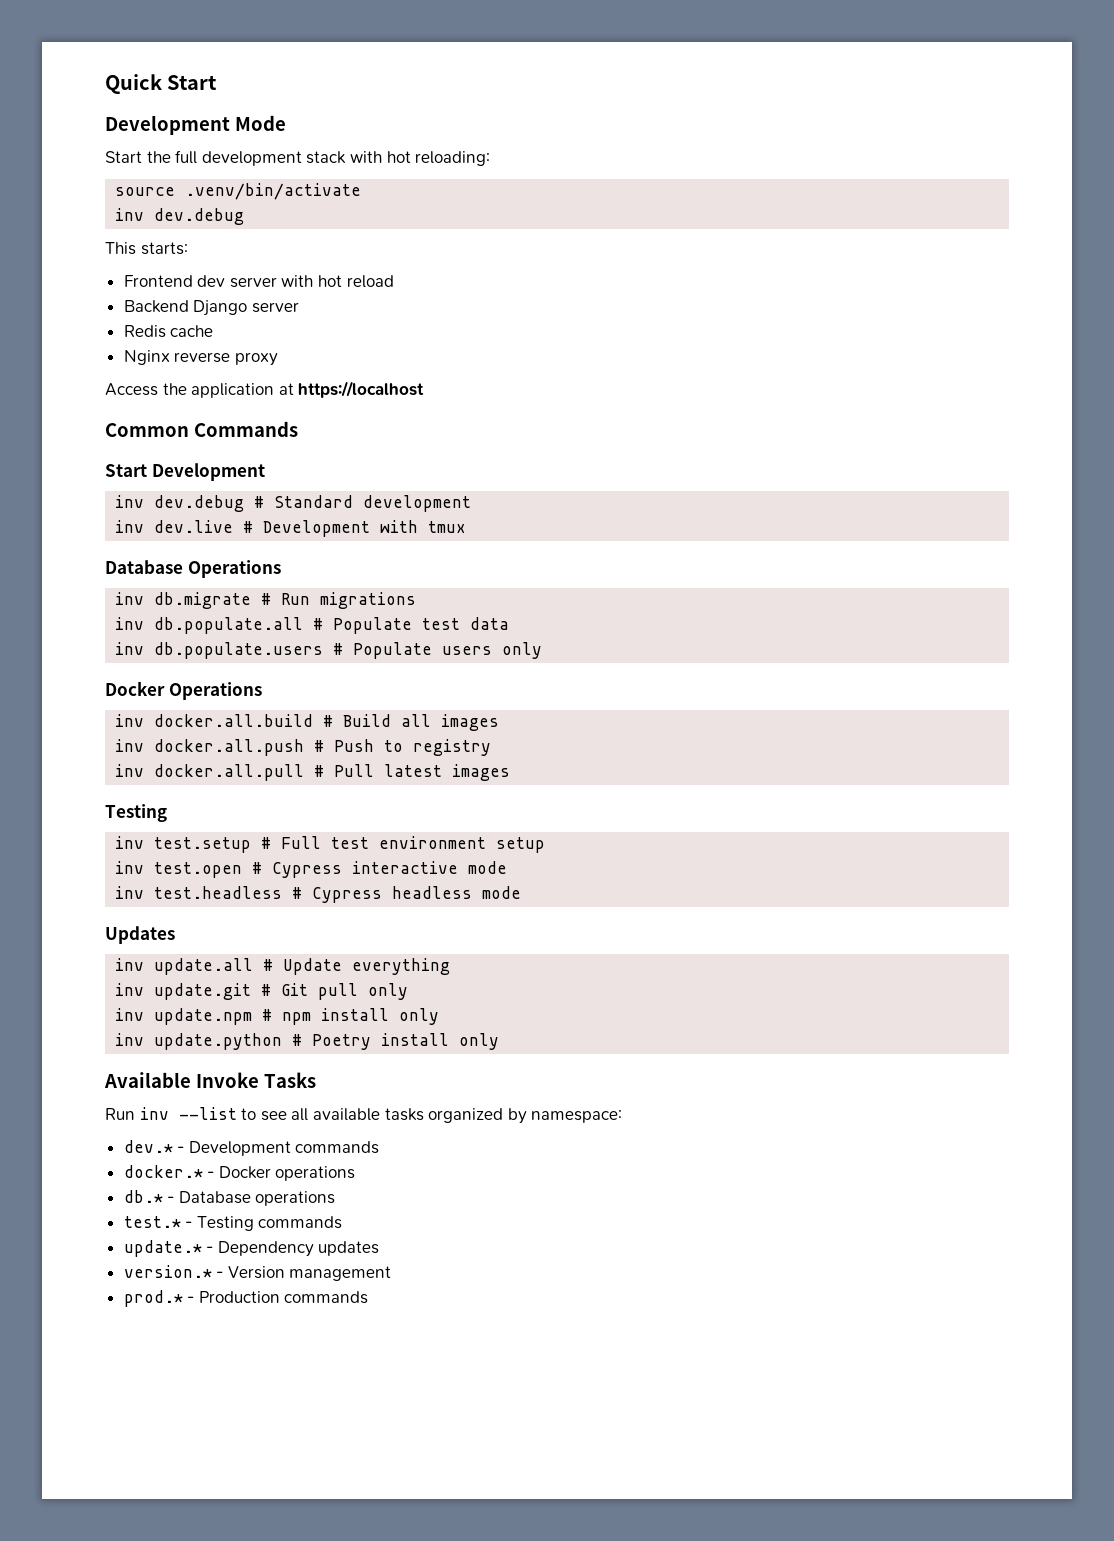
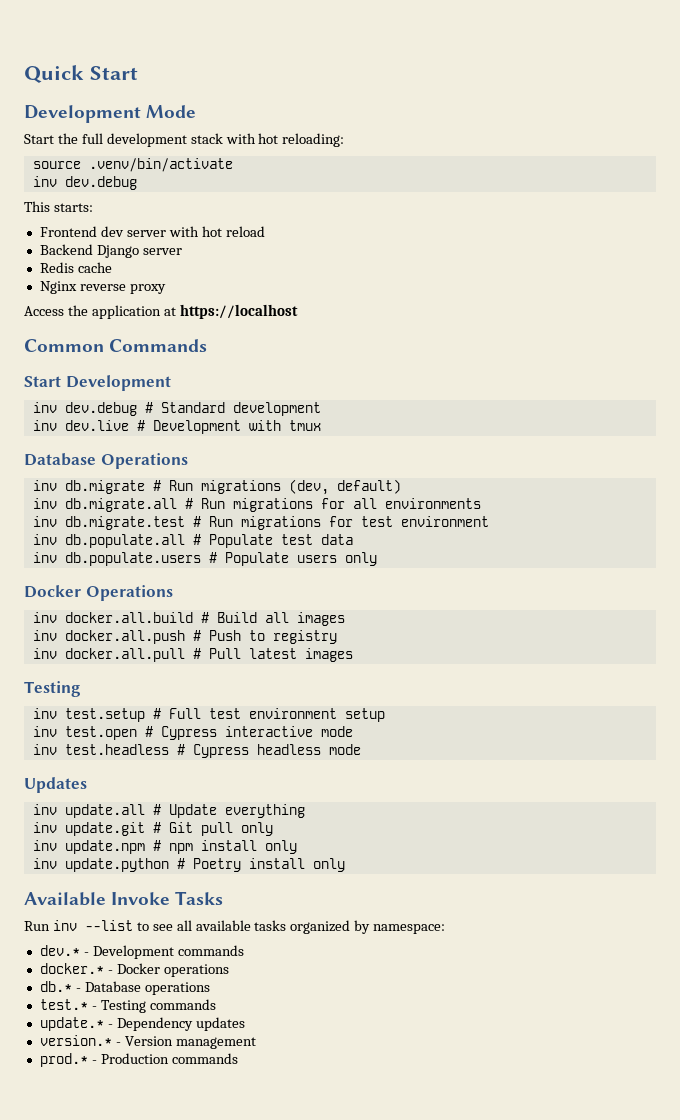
- inv db.migrate # Run migrations
+ inv db.migrate # Run migrations (dev, default)
+ inv db.migrate.all # Run migrations for all environments
+ inv db.migrate.test # Run migrations for test environment

